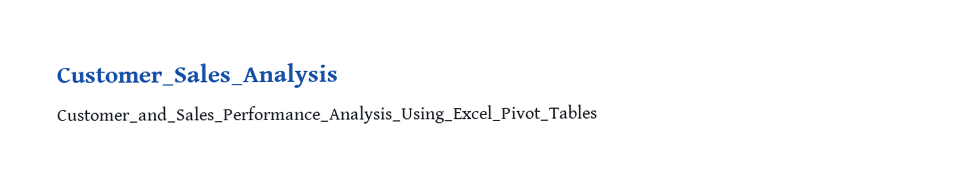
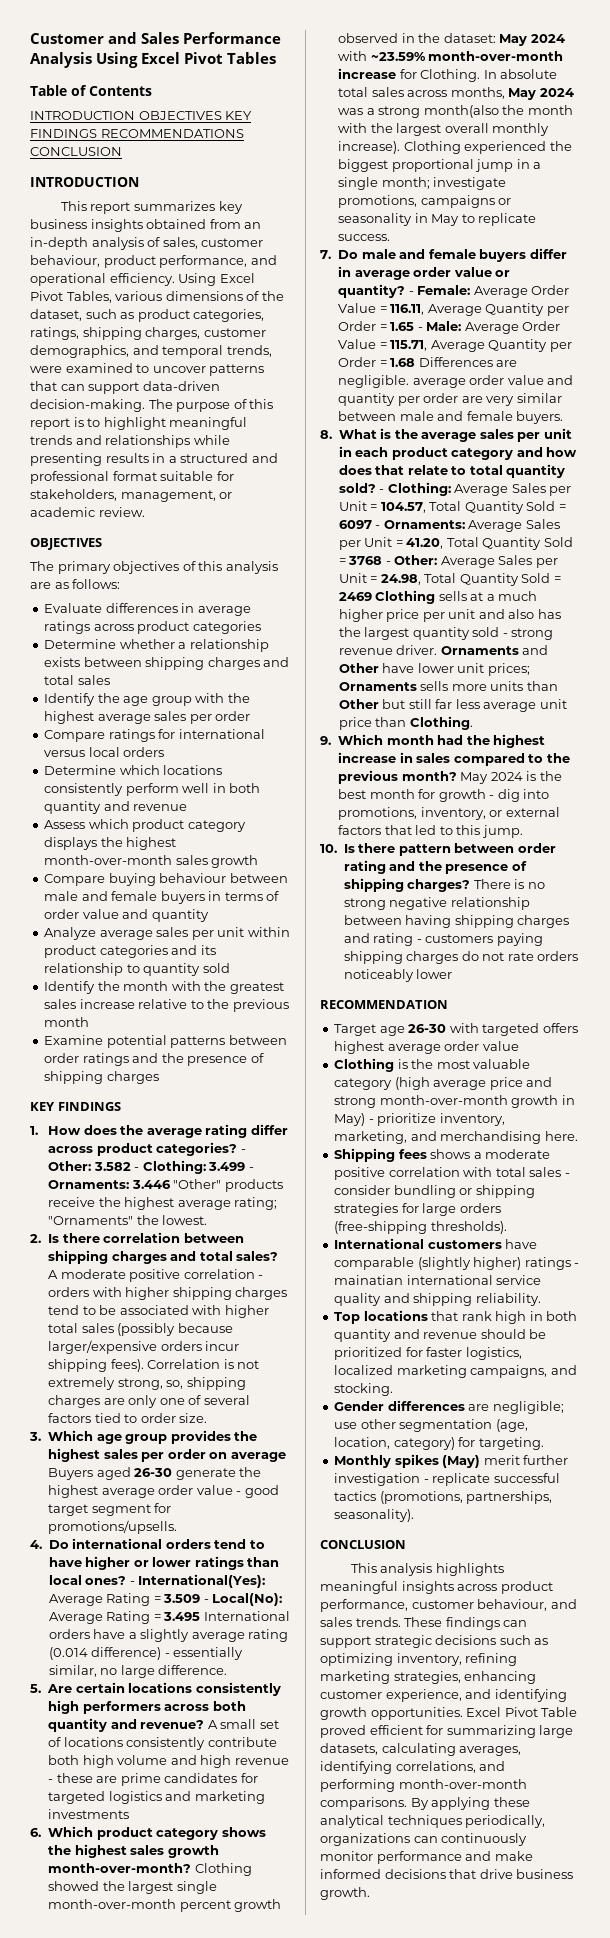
- Customer_Sales_Analysis
- Customer_and_Sales_Performance_Analysis_Using_Excel_Pivot_Tables
+ Customer and Sales Performance Analysis Using Excel Pivot Tables
+ Table of Contents
+ INTRODUCTION OBJECTIVES KEY FINDINGS RECOMMENDATIONS CONCLUSION
+ INTRODUCTION
+ This report summarizes key business insights obtained from an in-depth analysis of sales, customer behaviour, product performance, and operational efficiency. Using Excel Pivot Tables, various dimensions of the dataset, such as product categories, ratings, shipping charges, customer demographics, and temporal trends, were examined to uncover patterns that can support data-driven decision-making. The purpose of this report is to highlight meaningful trends and relationships while presenting results in a structured and professional format suitable for stakeholders, management, or academic review.
+ OBJECTIVES
+ The primary objectives of this analysis are as follows:
+ Evaluate differences in average ratings across product categories
+ Determine whether a relationship exists between shipping charges and total sales
+ Identify the age group with the highest average sales per order
+ Compare ratings for international versus local orders
+ Determine which locations consistently perform well in both quantity and revenue
+ Assess which product category displays the highest month-over-month sales growth
+ Compare buying behaviour between male and female buyers in terms of order value and quantity
+ Analyze average sales per unit within product categories and its relationship to quantity sold
+ Identify the month with the greatest sales increase relative to the previous month
+ Examine potential patterns between order ratings and the presence of shipping charges
+ KEY FINDINGS
+ 1. How does the average rating differ across product categories? - Other: 3.582 - Clothing: 3.499 - Ornaments: 3.446 "Other" products receive the highest average rating; "Ornaments" the lowest.
+ 2. Is there correlation between shipping charges and total sales? A moderate positive correlation - orders with higher shipping charges tend to be associated with higher total sales (possibly because larger/expensive orders incur shipping fees). Correlation is not extremely strong, so, shipping charges are only one of several factors tied to order size.
+ 3. Which age group provides the highest sales per order on average Buyers aged 26-30 generate the highest average order value - good target segment for promotions/upsells.
+ 4. Do international orders tend to have higher or lower ratings than local ones? - International(Yes): Average Rating = 3.509 - Local(No): Average Rating = 3.495 International orders have a slightly average rating (0.014 difference) - essentially similar, no large difference.
+ 5. Are certain locations consistently high performers across both quantity and revenue? A small set of locations consistently contribute both high volume and high revenue - these are prime candidates for targeted logistics and marketing investments
+ 6. Which product category shows the highest sales growth month-over-month? Clothing showed the largest single month-over-month percent growth observed in the dataset: May 2024 with ~23.59% month-over-month increase for Clothing. In absolute total sales across months, May 2024 was a strong month(also the month with the largest overall monthly increase). Clothing experienced the biggest proportional jump in a single month; investigate promotions, campaigns or seasonality in May to replicate success.
+ 7. Do male and female buyers differ in average order value or quantity? - Female: Average Order Value = 116.11, Average Quantity per Order = 1.65 - Male: Average Order Value = 115.71, Average Quantity per Order = 1.68 Differences are negligible. average order value and quantity per order are very similar between male and female buyers.
+ 8. What is the average sales per unit in each product category and how does that relate to total quantity sold? - Clothing: Average Sales per Unit = 104.57, Total Quantity Sold = 6097 - Ornaments: Average Sales per Unit = 41.20, Total Quantity Sold = 3768 - Other: Average Sales per Unit = 24.98, Total Quantity Sold = 2469 Clothing sells at a much higher price per unit and also has the largest quantity sold - strong revenue driver. Ornaments and Other have lower unit prices; Ornaments sells more units than Other but still far less average unit price than Clothing.
+ 9. Which month had the highest increase in sales compared to the previous month? May 2024 is the best month for growth - dig into promotions, inventory, or external factors that led to this jump.
+ 10. Is there pattern between order rating and the presence of shipping charges? There is no strong negative relationship between having shipping charges and rating - customers paying shipping charges do not rate orders noticeably lower
+ RECOMMENDATION
+ Target age 26-30 with targeted offers highest average order value
+ Clothing is the most valuable category (high average price and strong month-over-month growth in May) - prioritize inventory, marketing, and merchandising here.
+ Shipping fees shows a moderate positive correlation with total sales - consider bundling or shipping strategies for large orders (free-shipping thresholds).
+ International customers have comparable (slightly higher) ratings - mainatian international service quality and shipping reliability.
+ Top locations that rank high in both quantity and revenue should be prioritized for faster logistics, localized marketing campaigns, and stocking.
+ Gender differences are negligible; use other segmentation (age, location, category) for targeting.
+ Monthly spikes (May) merit further investigation - replicate successful tactics (promotions, partnerships, seasonality).
+ CONCLUSION
+ This analysis highlights meaningful insights across product performance, customer behaviour, and sales trends. These findings can support strategic decisions such as optimizing inventory, refining marketing strategies, enhancing customer experience, and identifying growth opportunities. Excel Pivot Table proved efficient for summarizing large datasets, calculating averages, identifying correlations, and performing month-over-month comparisons. By applying these analytical techniques periodically, organizations can continuously monitor performance and make informed decisions that drive business growth.

